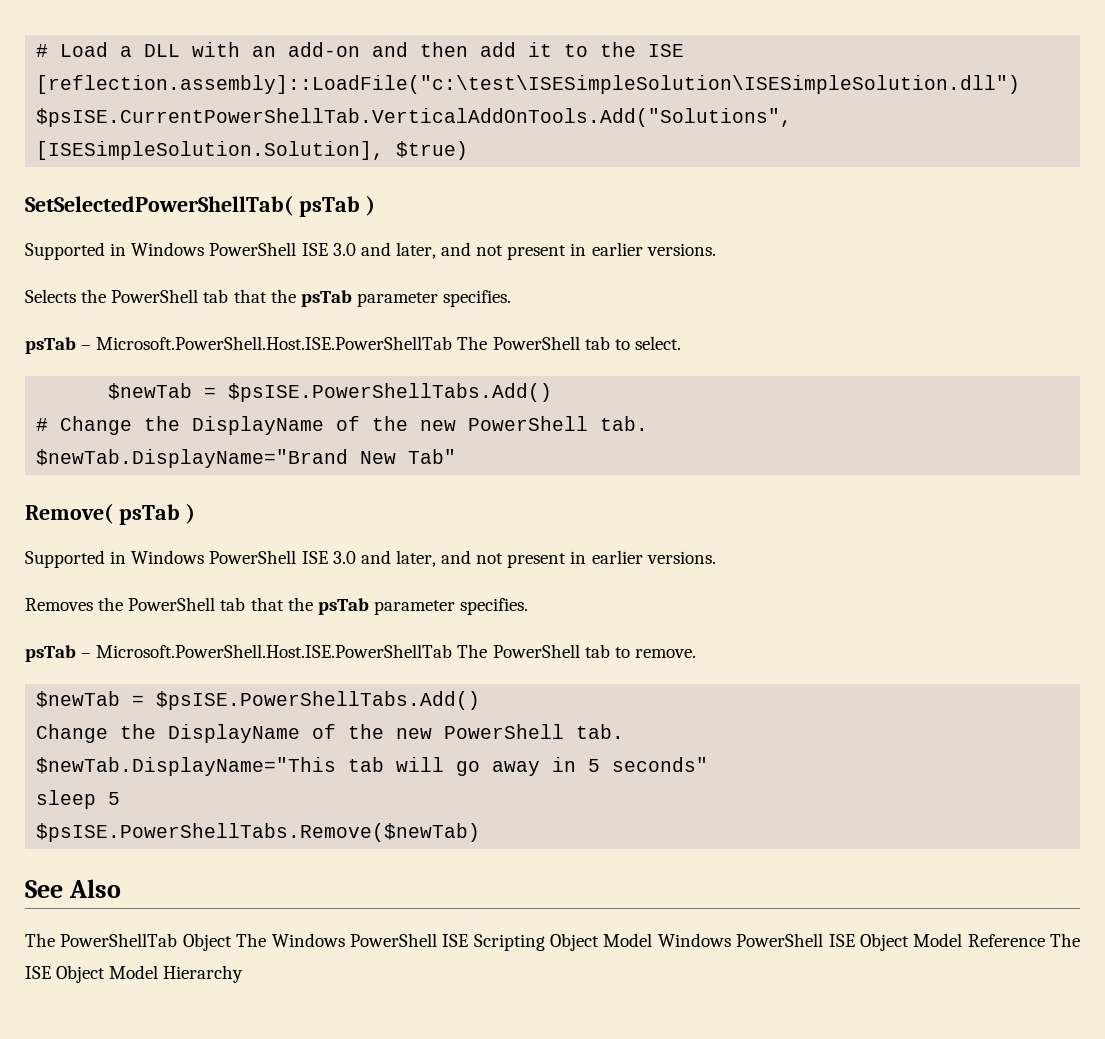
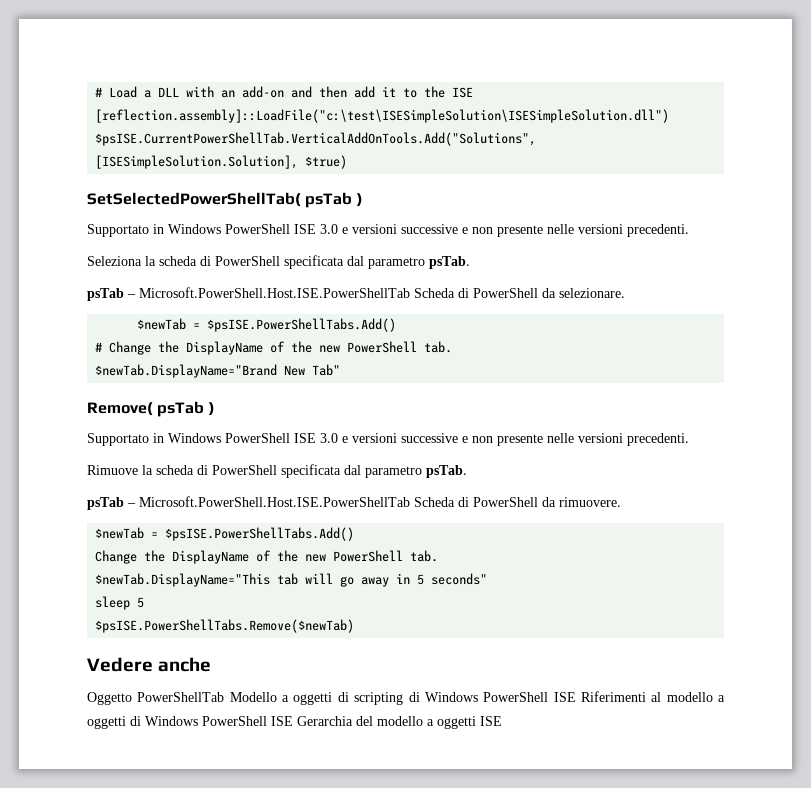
  SetSelectedPowerShellTab( psTab )
- Supported in Windows PowerShell ISE 3.0 and later, and not present in earlier versions.
- Selects the PowerShell tab that the psTab parameter specifies.
- psTab – Microsoft.PowerShell.Host.ISE.PowerShellTab The PowerShell tab to select.
+ Supportato in Windows PowerShell ISE 3.0 e versioni successive e non presente nelle versioni precedenti.
+ Seleziona la scheda di PowerShell specificata dal parametro psTab.
+ psTab – Microsoft.PowerShell.Host.ISE.PowerShellTab Scheda di PowerShell da selezionare.
  Remove( psTab )
- Supported in Windows PowerShell ISE 3.0 and later, and not present in earlier versions.
- Removes the PowerShell tab that the psTab parameter specifies.
- psTab – Microsoft.PowerShell.Host.ISE.PowerShellTab The PowerShell tab to remove.
+ Supportato in Windows PowerShell ISE 3.0 e versioni successive e non presente nelle versioni precedenti.
+ Rimuove la scheda di PowerShell specificata dal parametro psTab.
+ psTab – Microsoft.PowerShell.Host.ISE.PowerShellTab Scheda di PowerShell da rimuovere.
- See Also
- The PowerShellTab Object The Windows PowerShell ISE Scripting Object Model Windows PowerShell ISE Object Model Reference The ISE Object Model Hierarchy
+ Vedere anche
+ Oggetto PowerShellTab Modello a oggetti di scripting di Windows PowerShell ISE Riferimenti al modello a oggetti di Windows PowerShell ISE Gerarchia del modello a oggetti ISE

